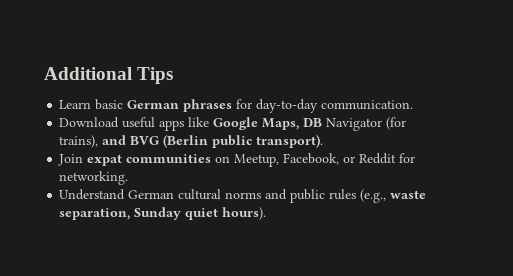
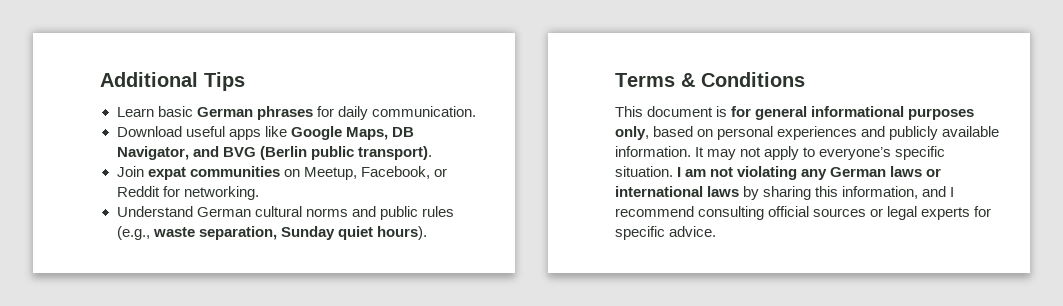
- Learn basic German phrases for day-to-day communication.
+ Learn basic German phrases for daily communication.
- Download useful apps like Google Maps, DB Navigator (for trains), and BVG (Berlin public transport).
+ Download useful apps like Google Maps, DB Navigator, and BVG (Berlin public transport).
+ Terms & Conditions
+ This document is for general informational purposes only, based on personal experiences and publicly available information. It may not apply to everyone’s specific situation. I am not violating any German laws or international laws by sharing this information, and I recommend consulting official sources or legal experts for specific advice.

